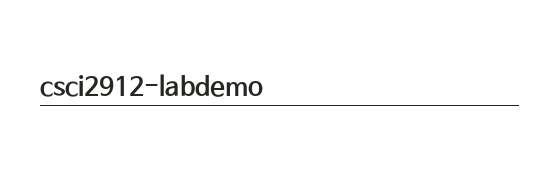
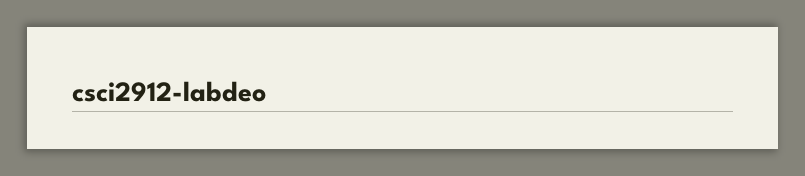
- csci2912-labdemo
+ csci2912-labdeo

